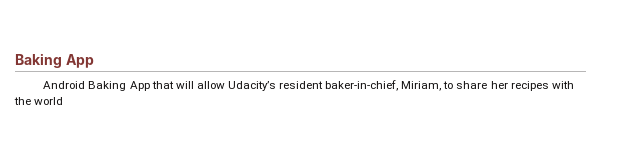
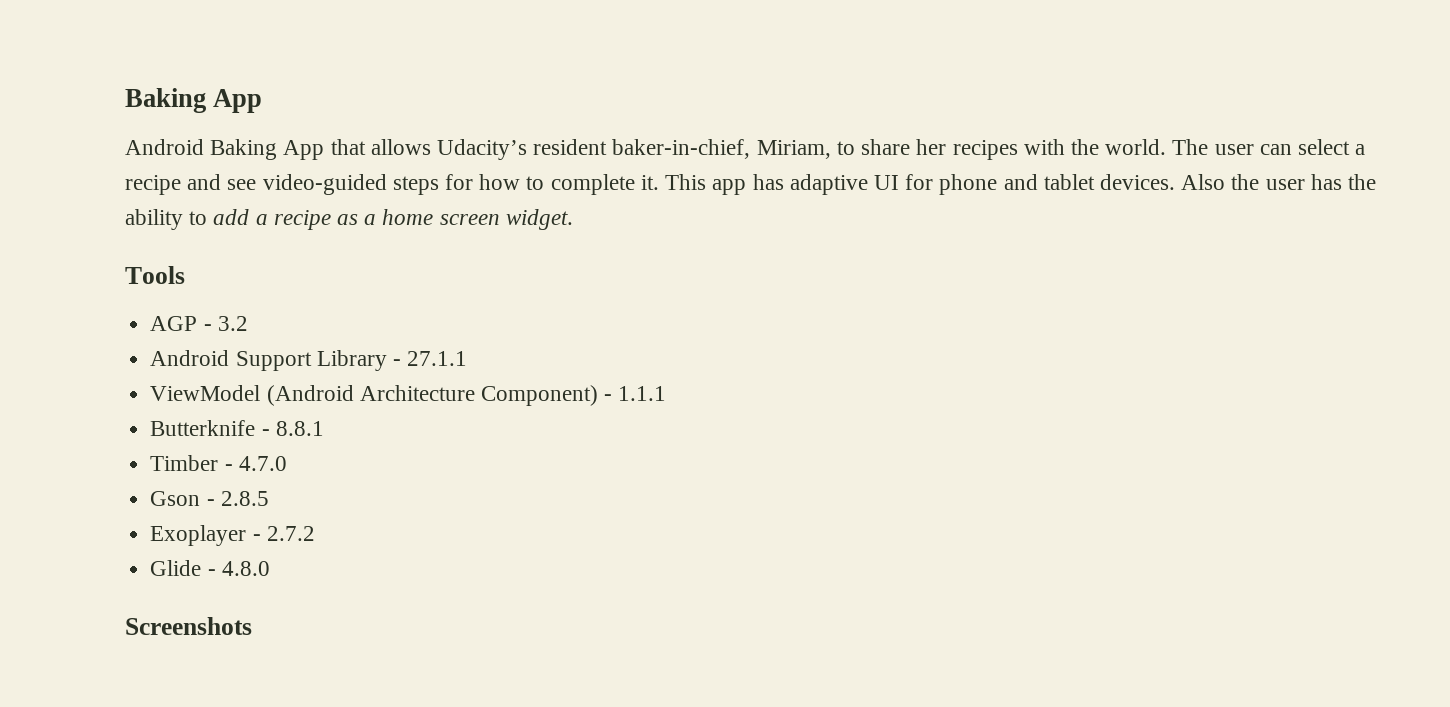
- Android Baking App that will allow Udacity’s resident baker-in-chief, Miriam, to share her recipes with the world
+ Android Baking App that allows Udacity’s resident baker-in-chief, Miriam, to share her recipes with the world. The user can select a recipe and see video-guided steps for how to complete it. This app has adaptive UI for phone and tablet devices. Also the user has the ability to add a recipe as a home screen widget.
+ Tools
+ AGP - 3.2
+ Android Support Library - 27.1.1
+ ViewModel (Android Architecture Component) - 1.1.1
+ Butterknife - 8.8.1
+ Timber - 4.7.0
+ Gson - 2.8.5
+ Exoplayer - 2.7.2
+ Glide - 4.8.0
+ Screenshots

